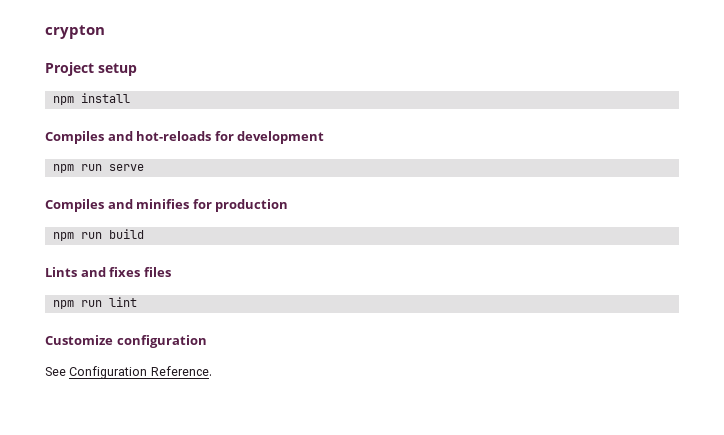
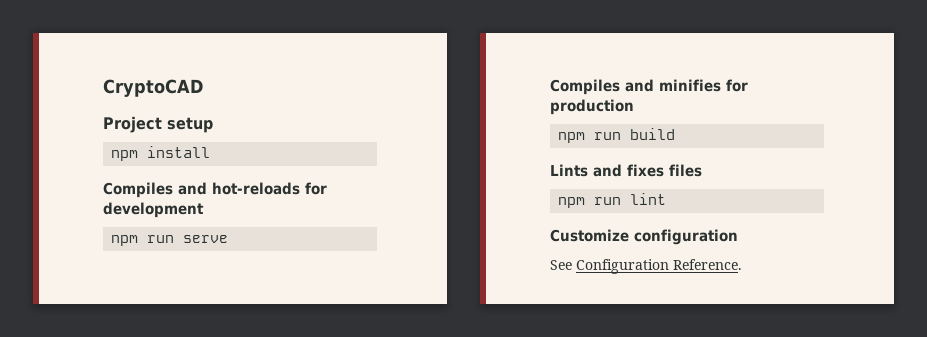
- crypton
+ CryptoCAD

